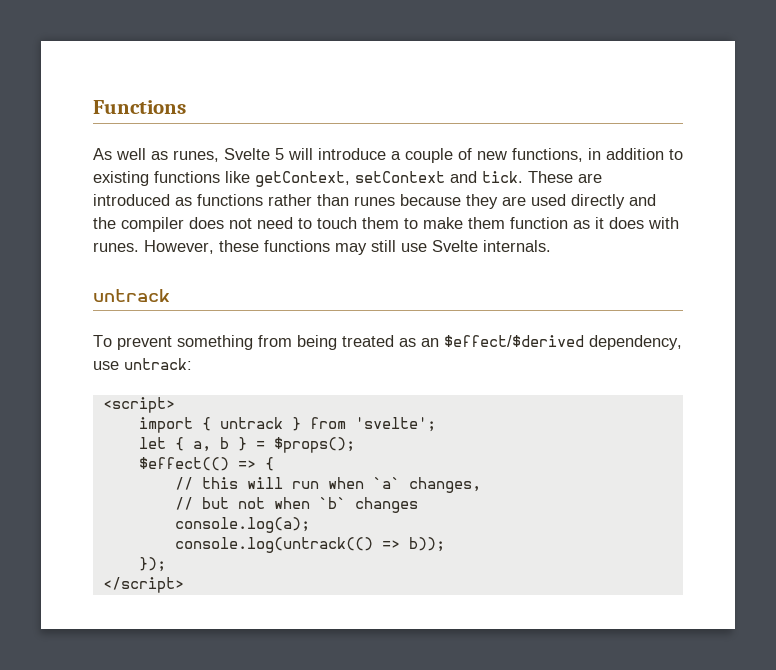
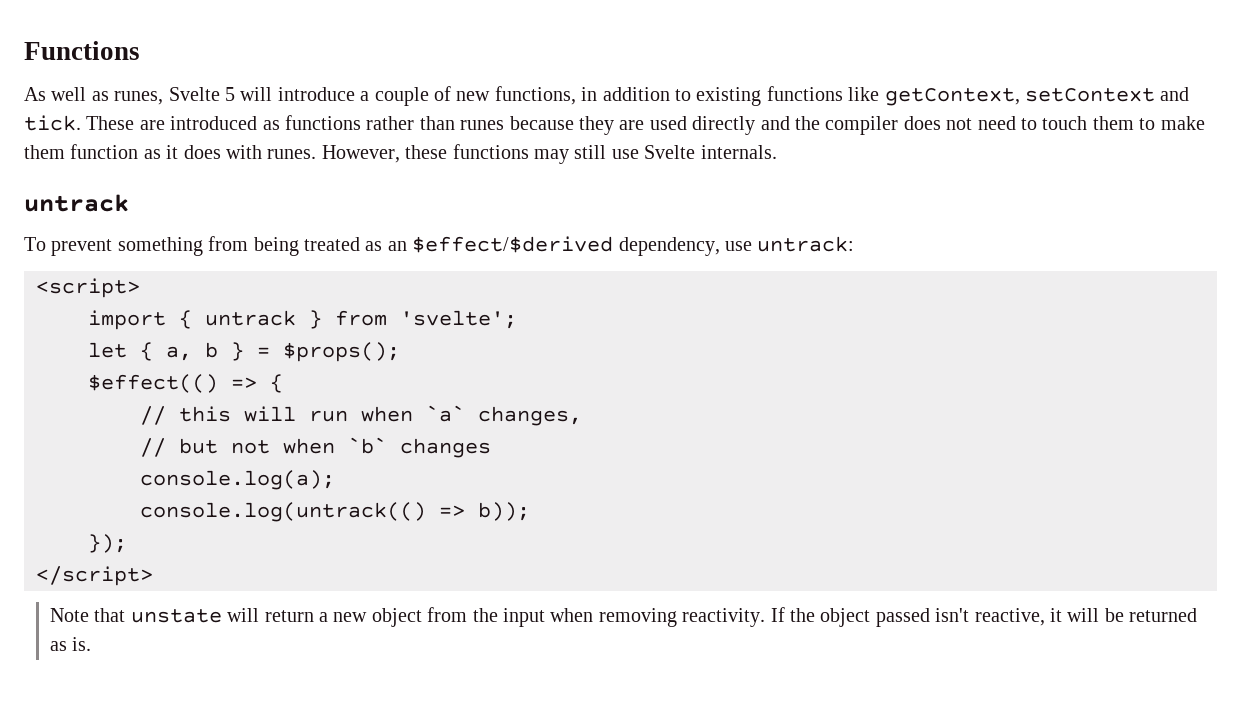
+ Note that unstate will return a new object from the input when removing reactivity. If the object passed isn't reactive, it will be returned as is.

